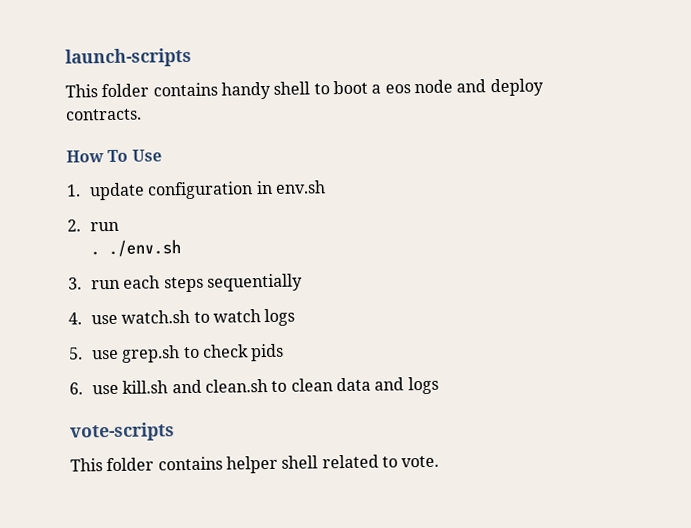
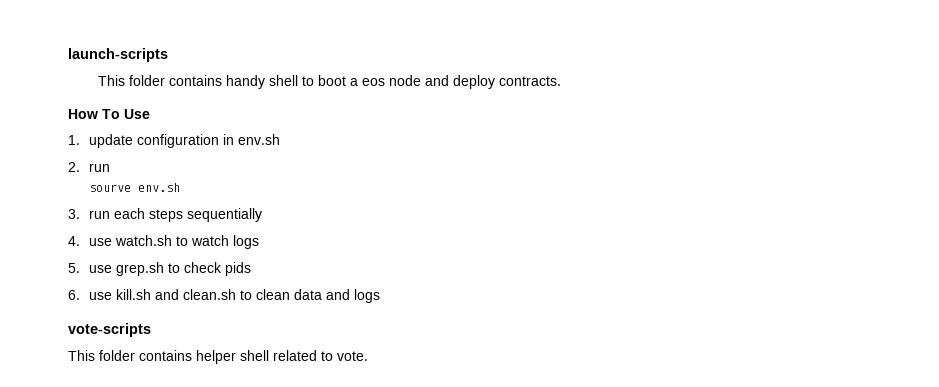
- . ./env.sh
+ sourve env.sh

